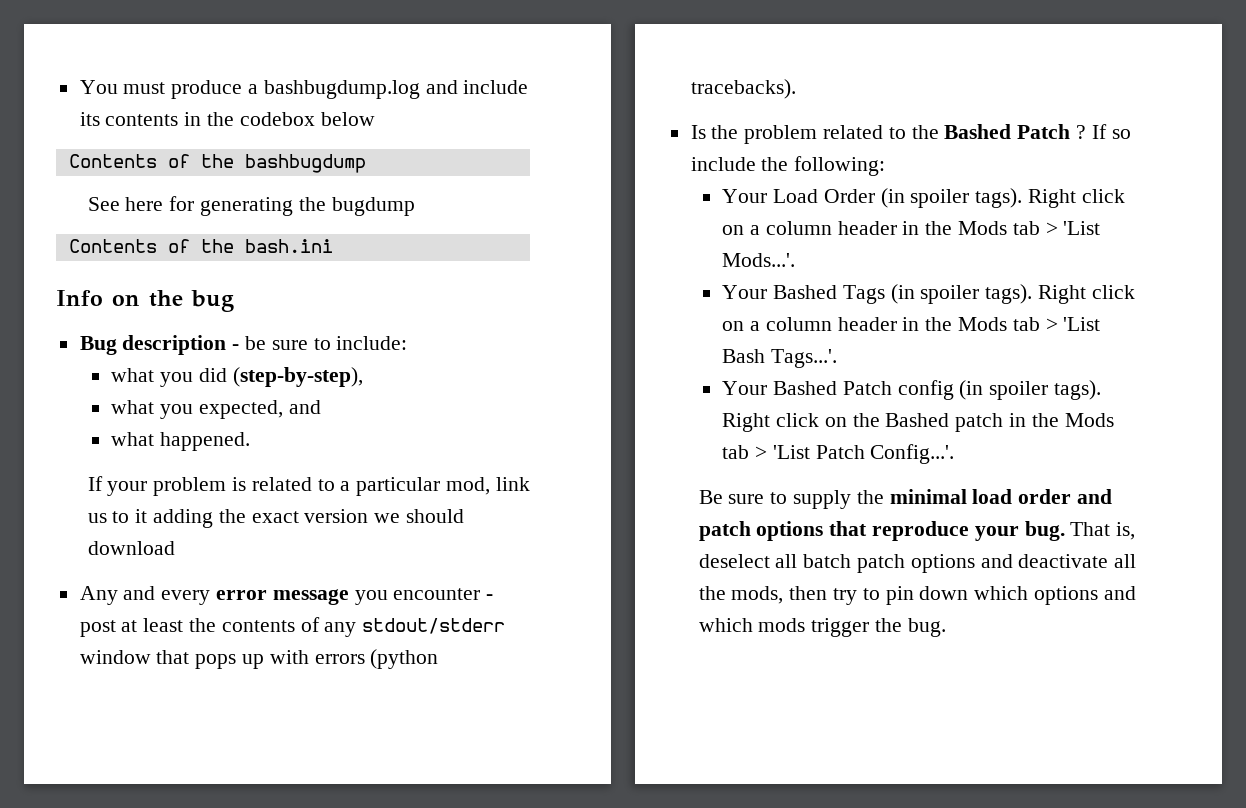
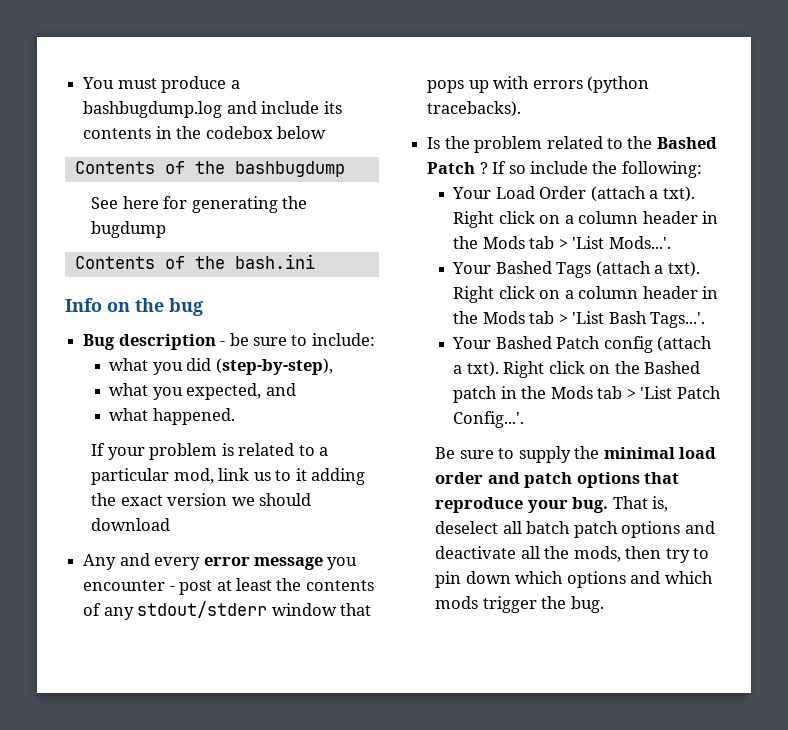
- Your Load Order (in spoiler tags).
+ Your Load Order (attach a txt).
- Your Bashed Tags (in spoiler tags).
+ Your Bashed Tags (attach a txt).
- Your Bashed Patch config (in spoiler tags).
+ Your Bashed Patch config (attach a txt).

